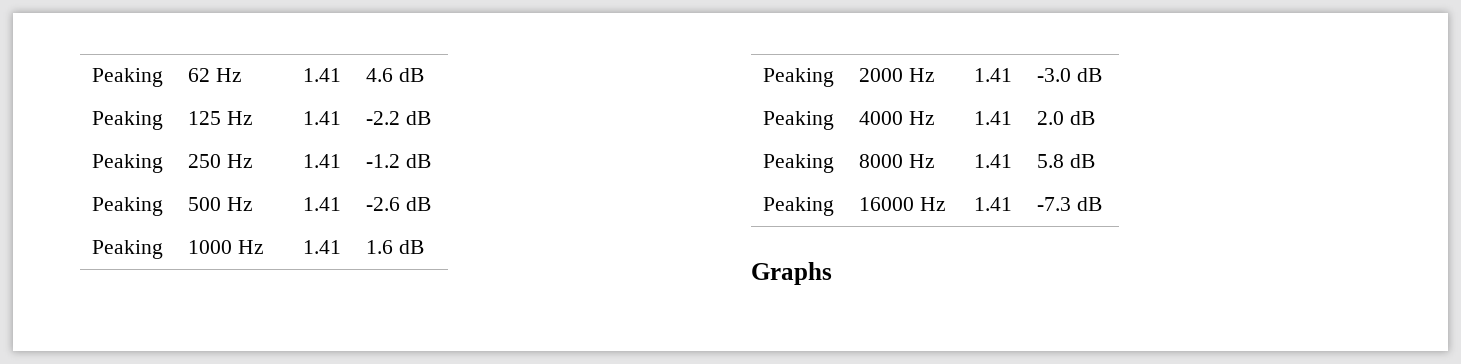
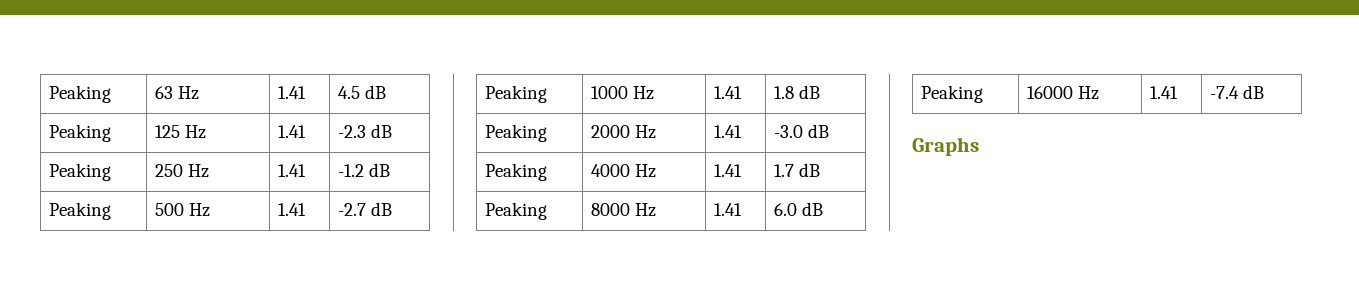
- Peaking | 62 Hz | 1.41 | 4.6 dB
+ Peaking | 63 Hz | 1.41 | 4.5 dB
- Peaking | 125 Hz | 1.41 | -2.2 dB
+ Peaking | 125 Hz | 1.41 | -2.3 dB
- Peaking | 500 Hz | 1.41 | -2.6 dB
+ Peaking | 500 Hz | 1.41 | -2.7 dB
- Peaking | 1000 Hz | 1.41 | 1.6 dB
+ Peaking | 1000 Hz | 1.41 | 1.8 dB
- Peaking | 4000 Hz | 1.41 | 2.0 dB
+ Peaking | 4000 Hz | 1.41 | 1.7 dB
- Peaking | 8000 Hz | 1.41 | 5.8 dB
+ Peaking | 8000 Hz | 1.41 | 6.0 dB
- Peaking | 16000 Hz | 1.41 | -7.3 dB
+ Peaking | 16000 Hz | 1.41 | -7.4 dB

